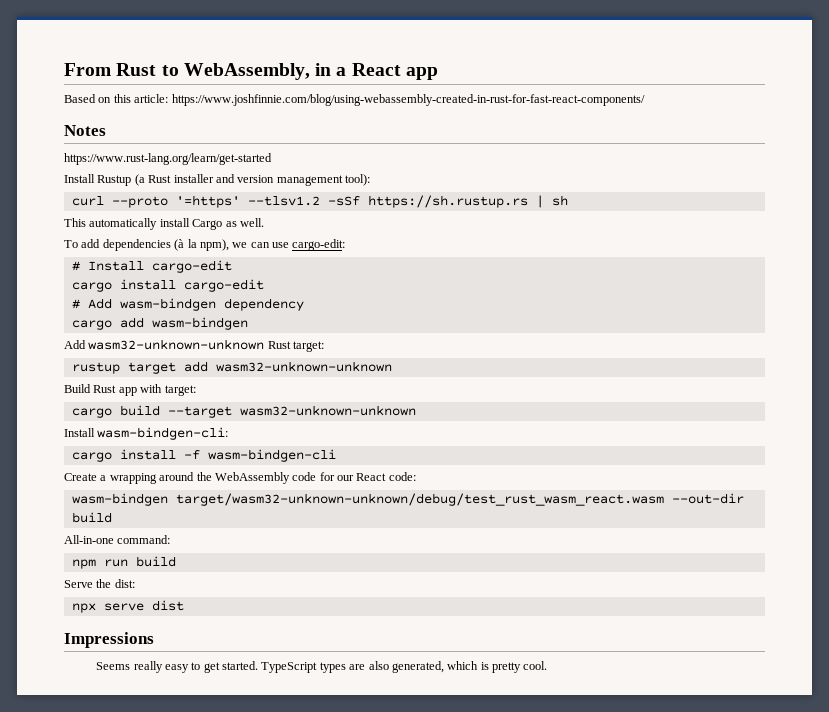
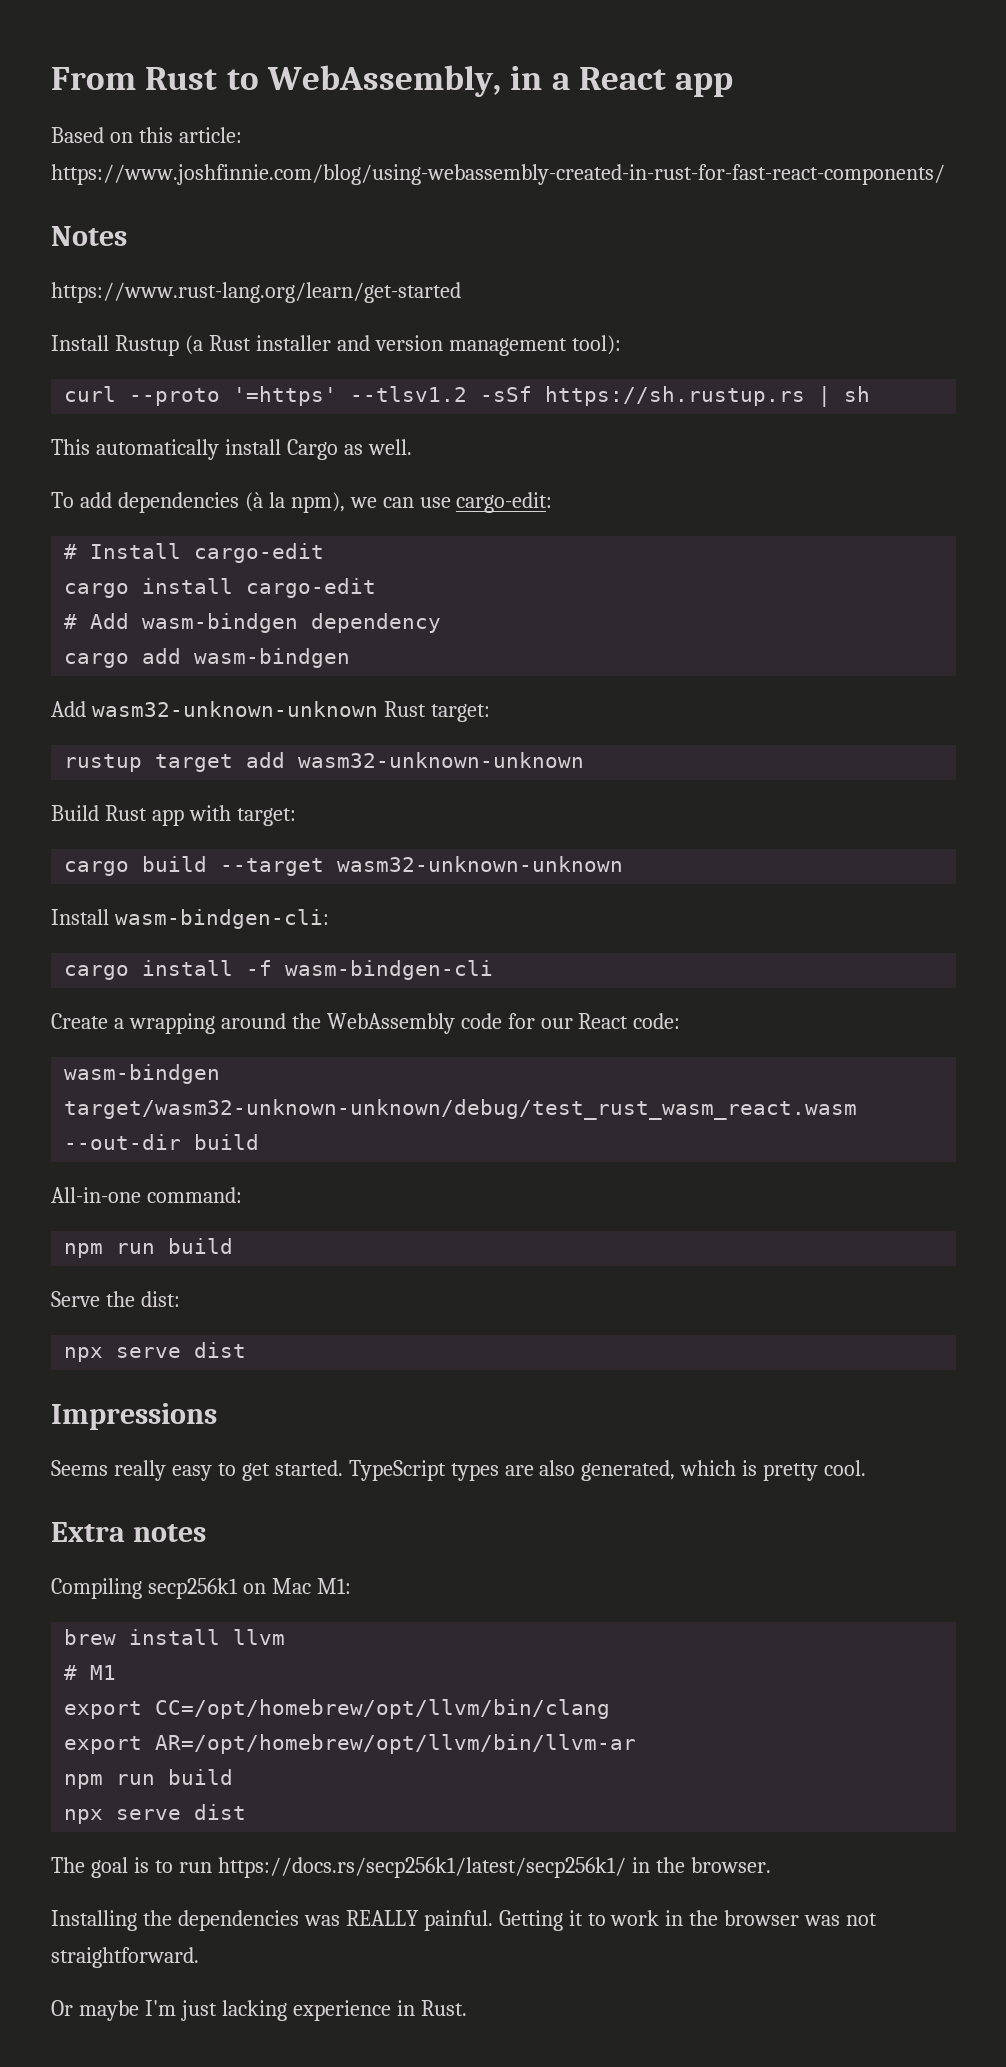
+ Extra notes
+ Compiling secp256k1 on Mac M1:
+ brew install llvm
+ # M1
+ export CC=/opt/homebrew/opt/llvm/bin/clang
+ export AR=/opt/homebrew/opt/llvm/bin/llvm-ar
+ npm run build
+ npx serve dist
+ The goal is to run https://docs.rs/secp256k1/latest/secp256k1/ in the browser.
+ Installing the dependencies was REALLY painful. Getting it to work in the browser was not straightforward.
+ Or maybe I'm just lacking experience in Rust.

